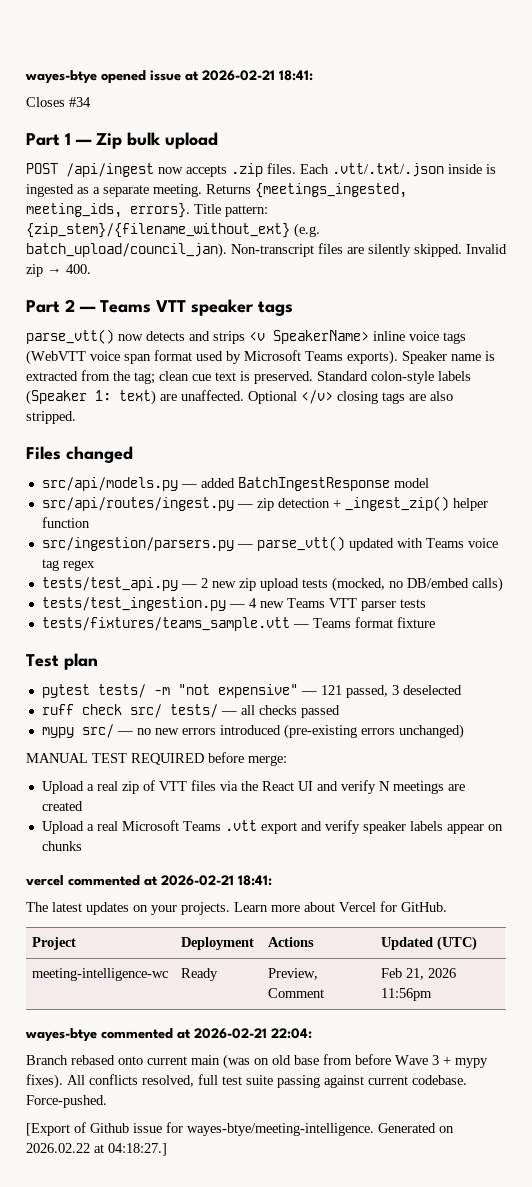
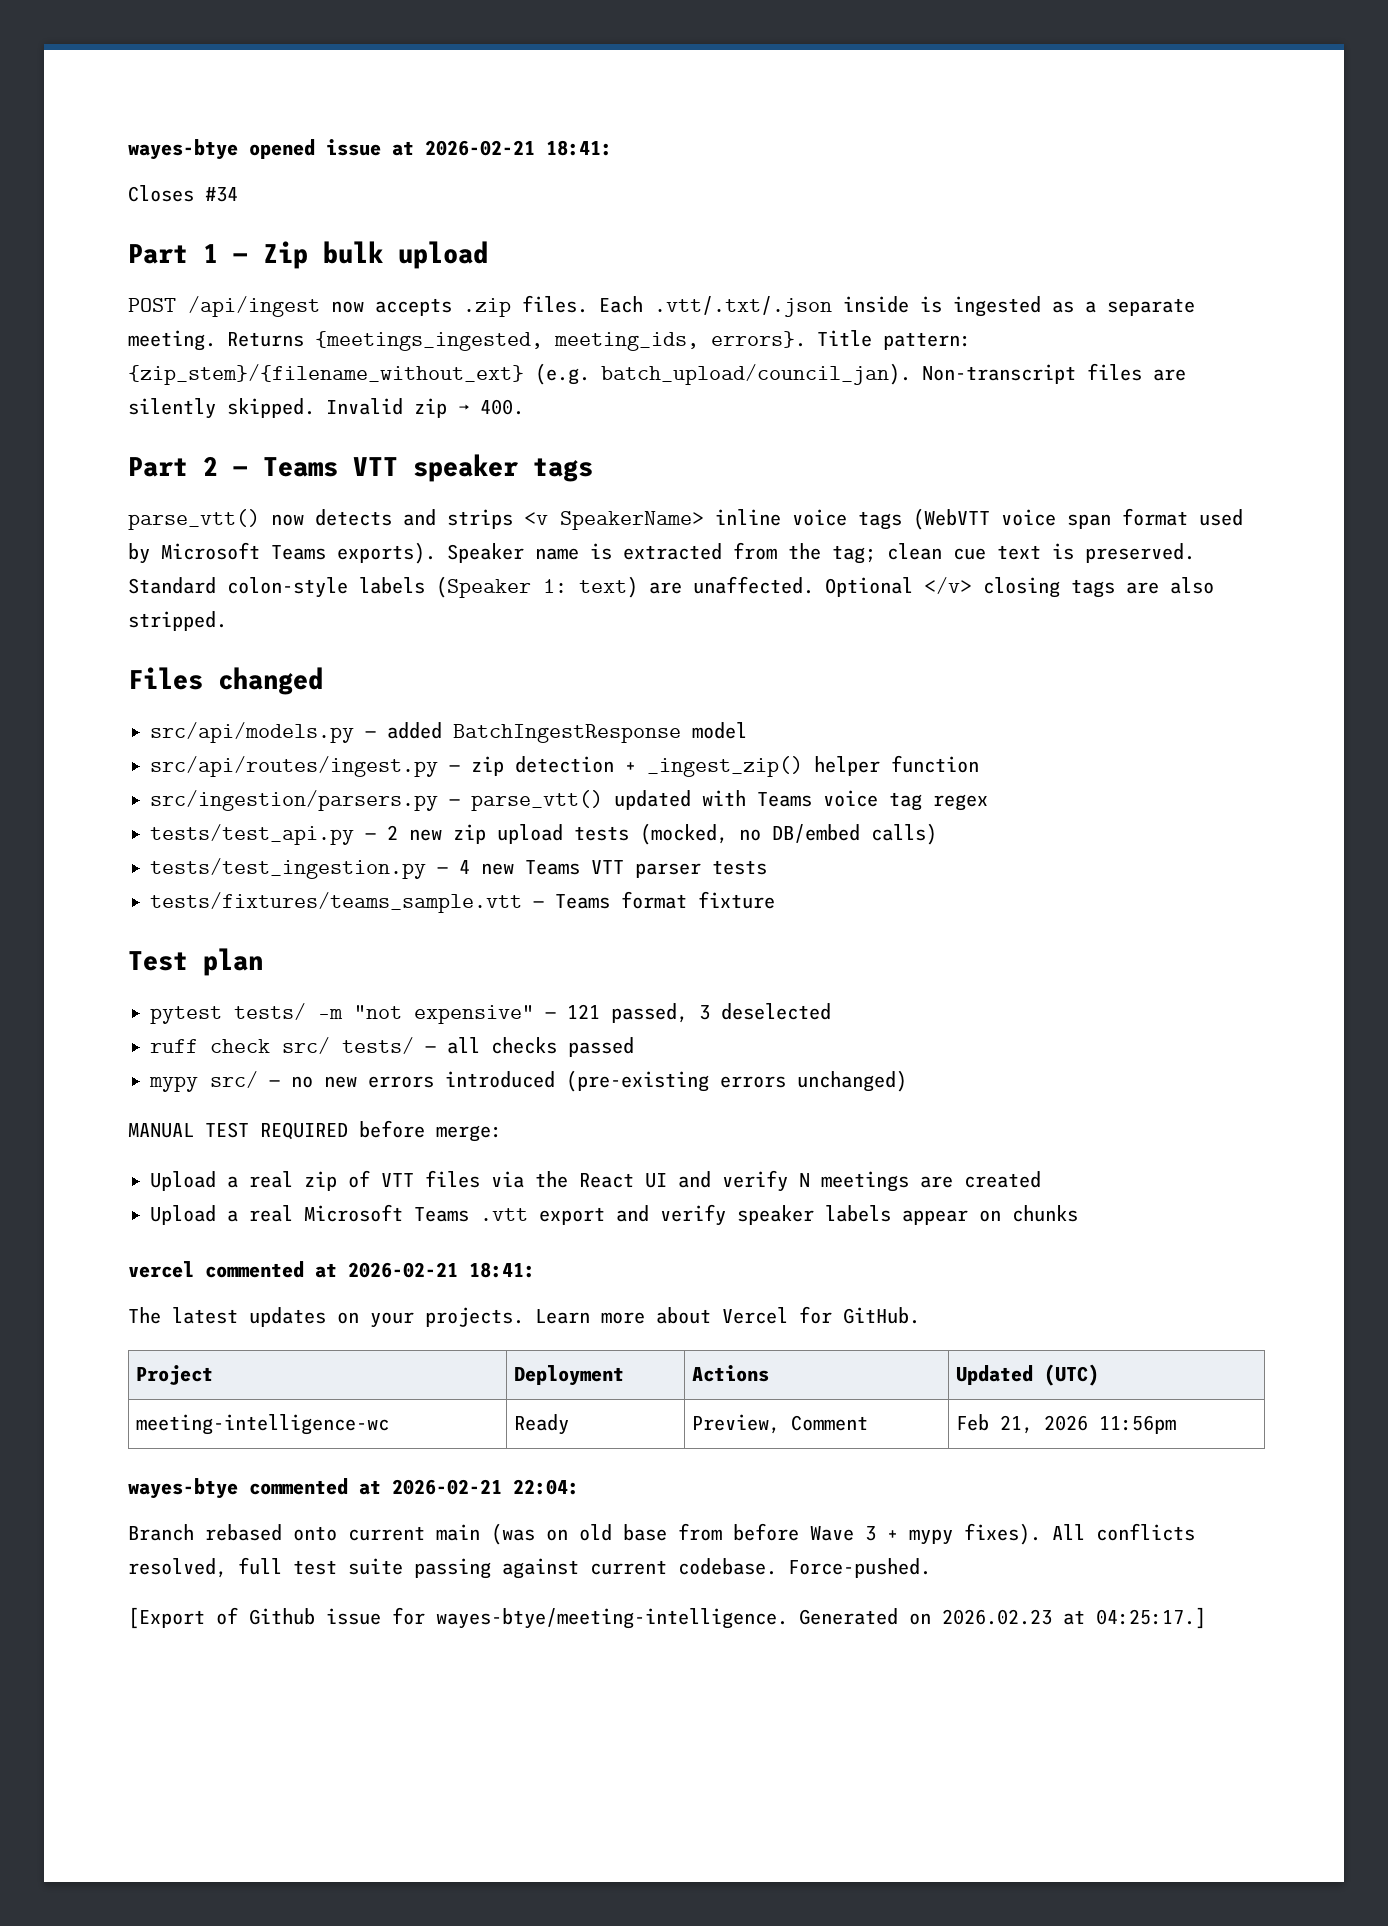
- Generated on 2026.02.22 at 04:18:27.]
+ Generated on 2026.02.23 at 04:25:17.]

